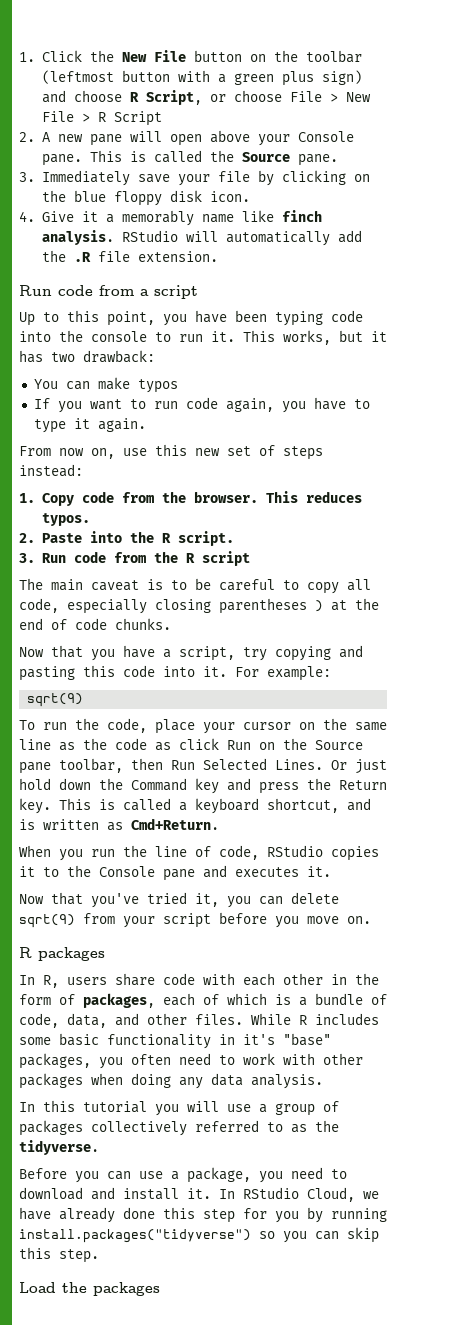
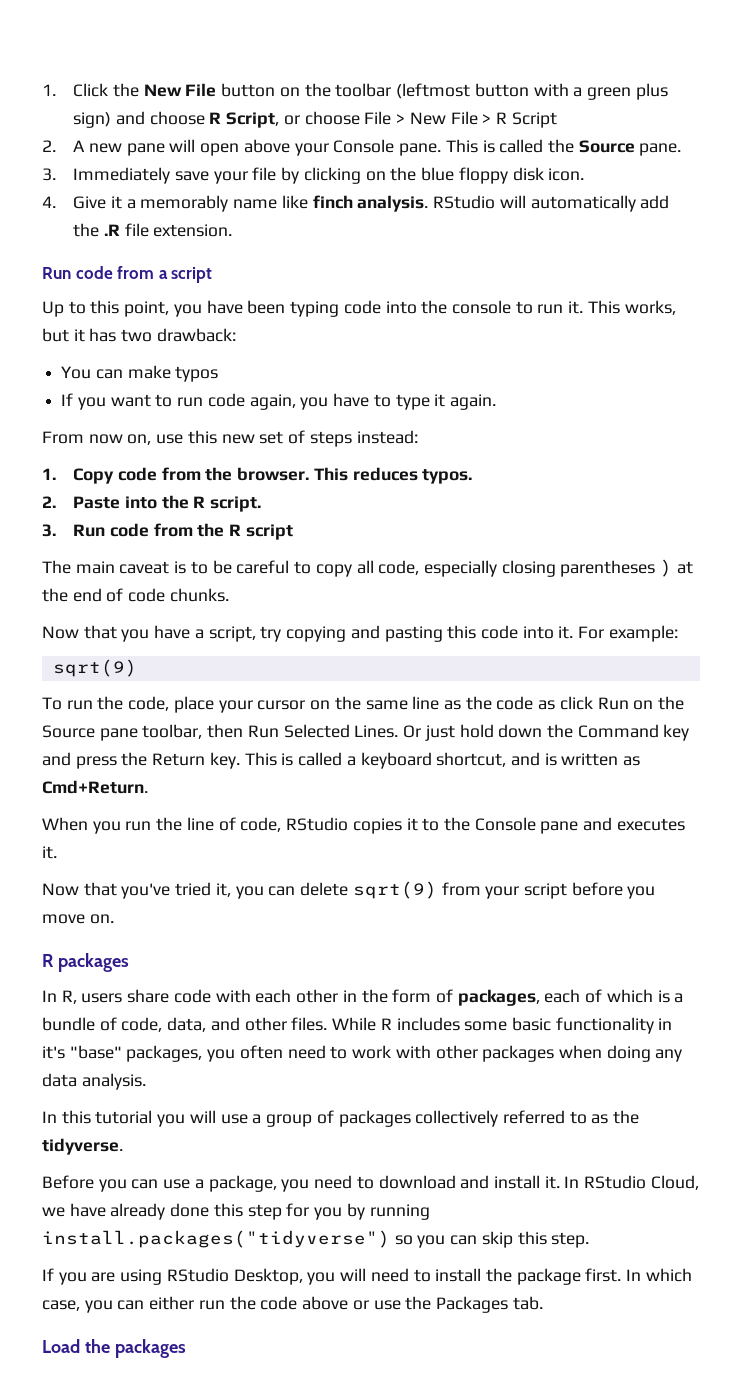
+ If you are using RStudio Desktop, you will need to install the package first. In which case, you can either run the code above or use the Packages tab.

